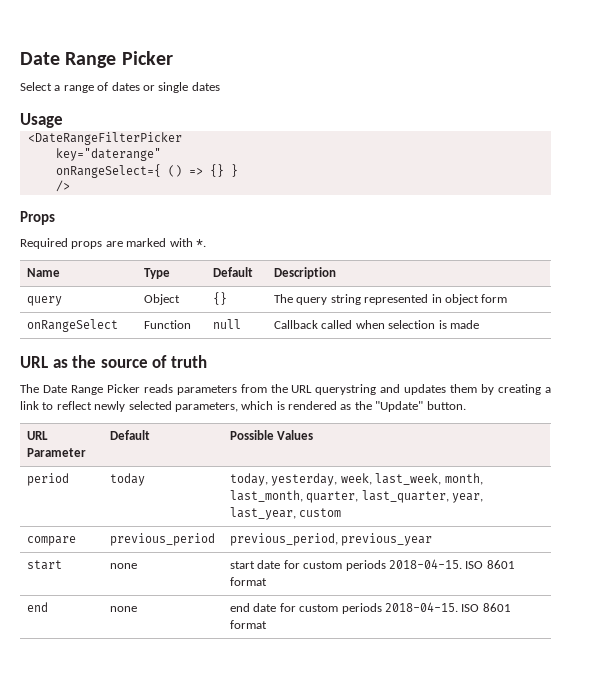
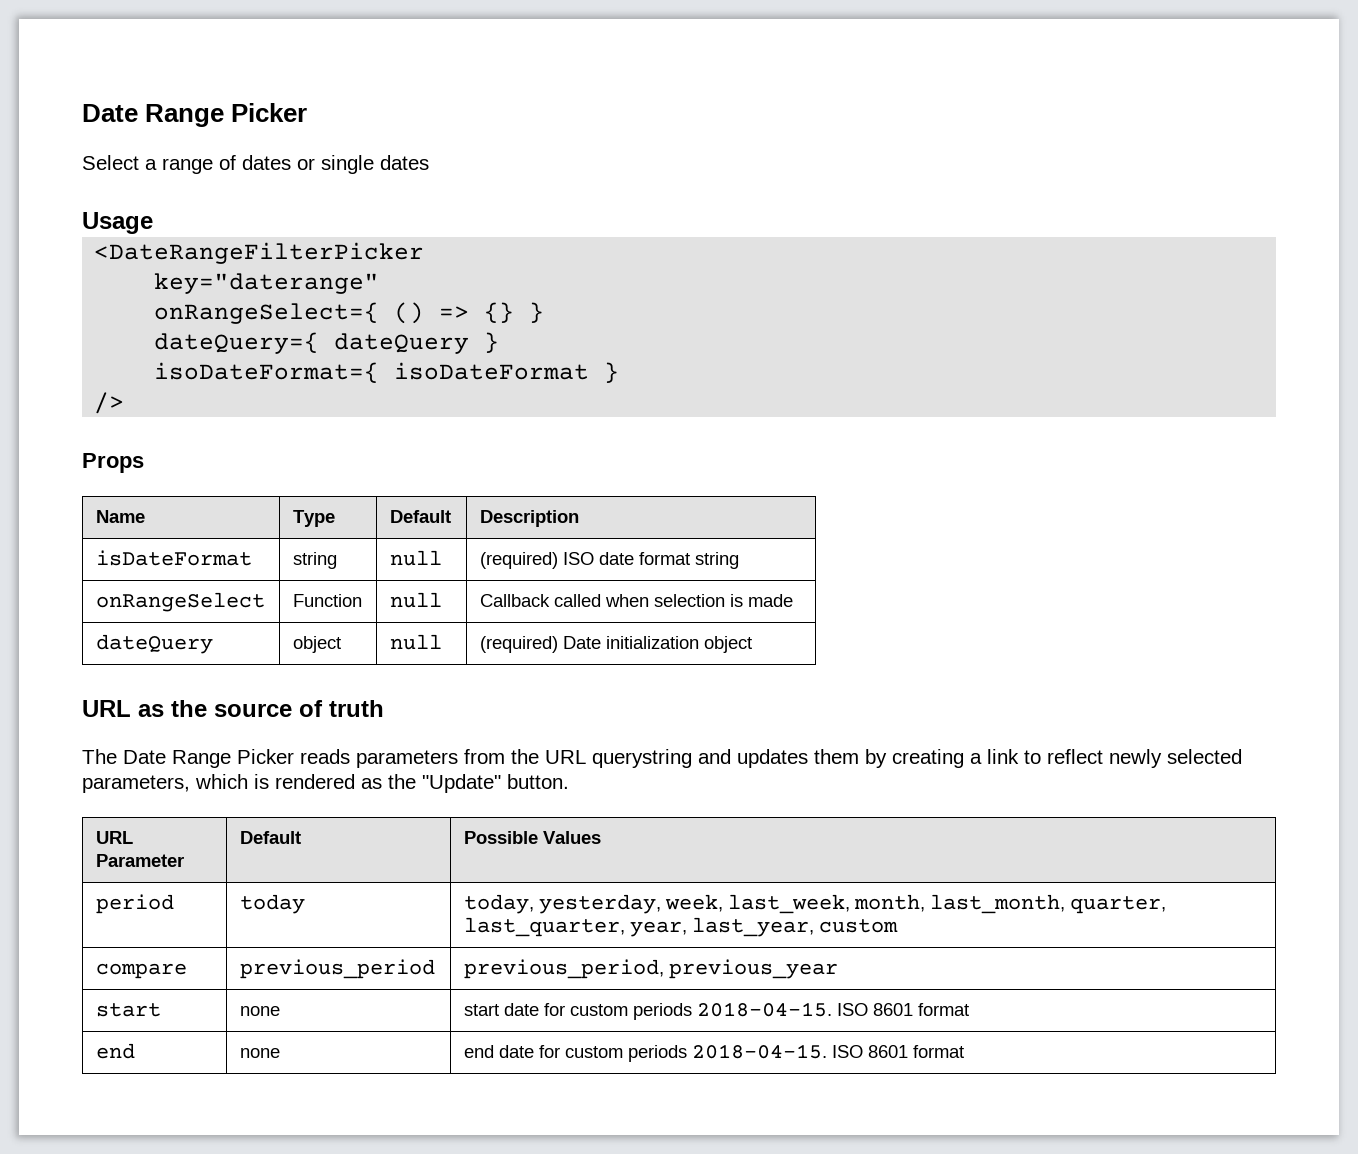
+ dateQuery={ dateQuery }
+ isoDateFormat={ isoDateFormat }
  />
  Props
- Required props are marked with *.
  Name | Type | Default | Description
- query | Object | {} | The query string represented in object form
+ isDateFormat | string | null | (required) ISO date format string
+ dateQuery | object | null | (required) Date initialization object

